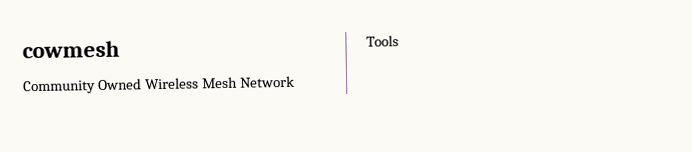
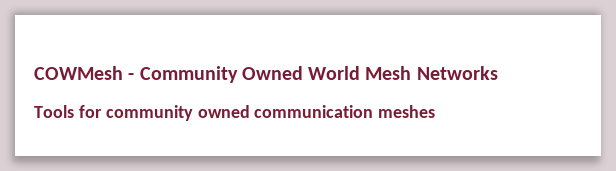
- cowmesh
- Community Owned Wireless Mesh Network Tools
+ COWMesh - Community Owned World Mesh Networks
+ Tools for community owned communication meshes

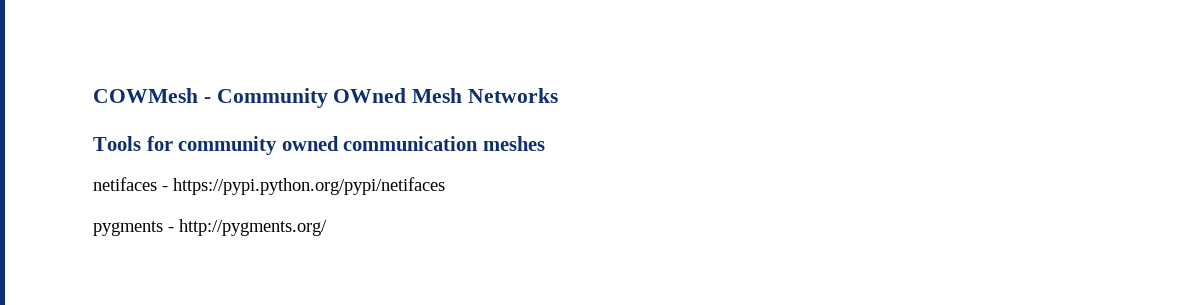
- COWMesh - Community Owned World Mesh Networks
+ COWMesh - Community OWned Mesh Networks
+ netifaces - https://pypi.python.org/pypi/netifaces
+ pygments - http://pygments.org/

